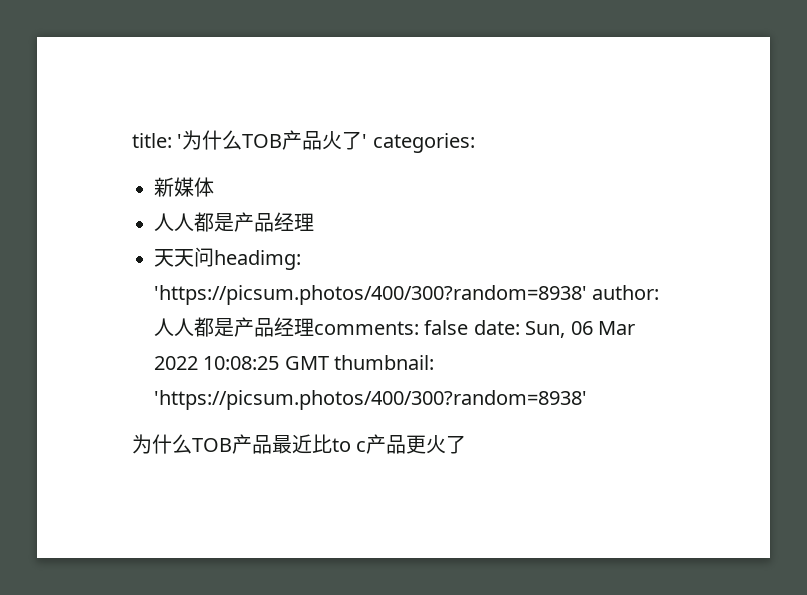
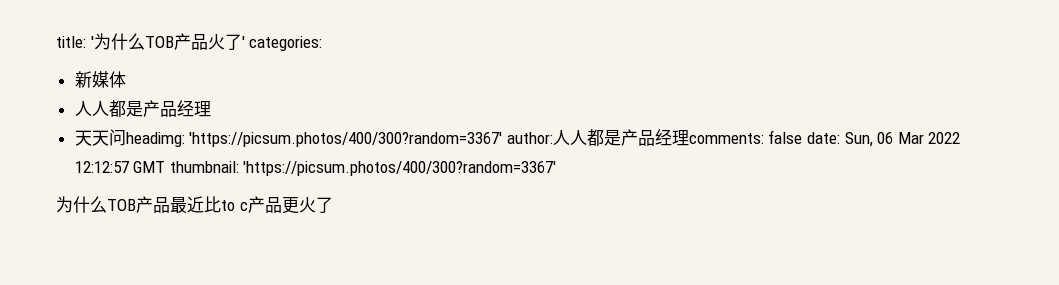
- 天天问headimg: 'https://picsum.photos/400/300?random=8938' author:人人都是产品经理comments: false date: Sun, 06 Mar 2022 10:08:25 GMT thumbnail: 'https://picsum.photos/400/300?random=8938'
+ 天天问headimg: 'https://picsum.photos/400/300?random=3367' author:人人都是产品经理comments: false date: Sun, 06 Mar 2022 12:12:57 GMT thumbnail: 'https://picsum.photos/400/300?random=3367'

